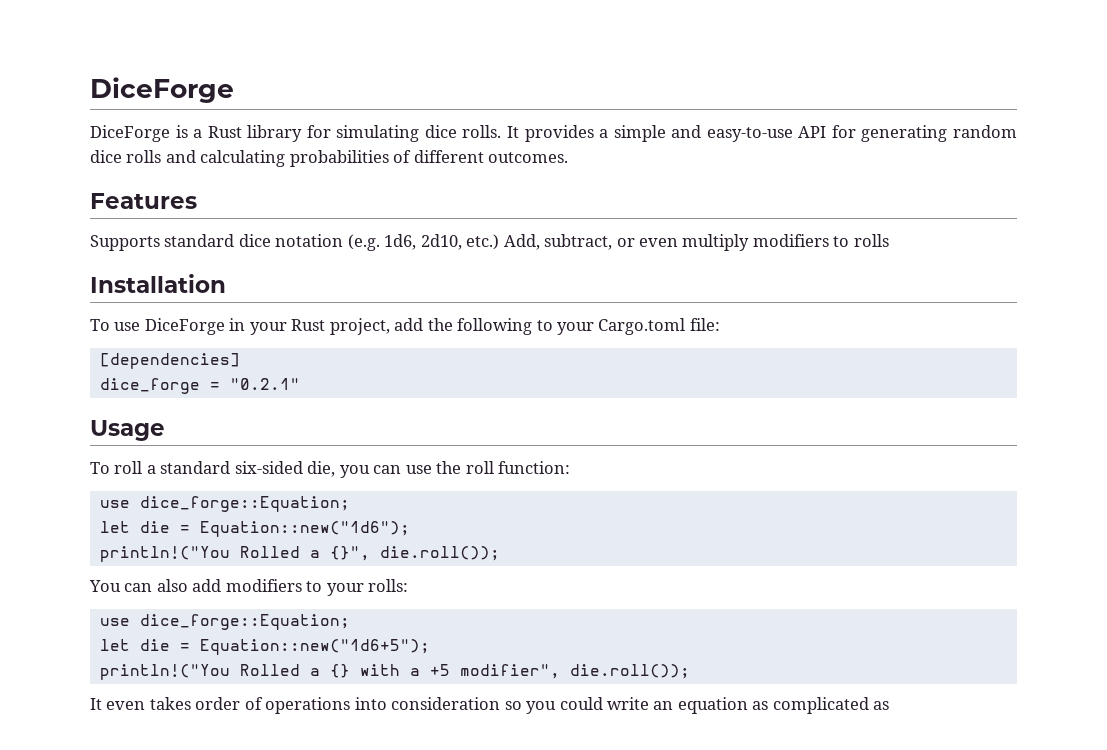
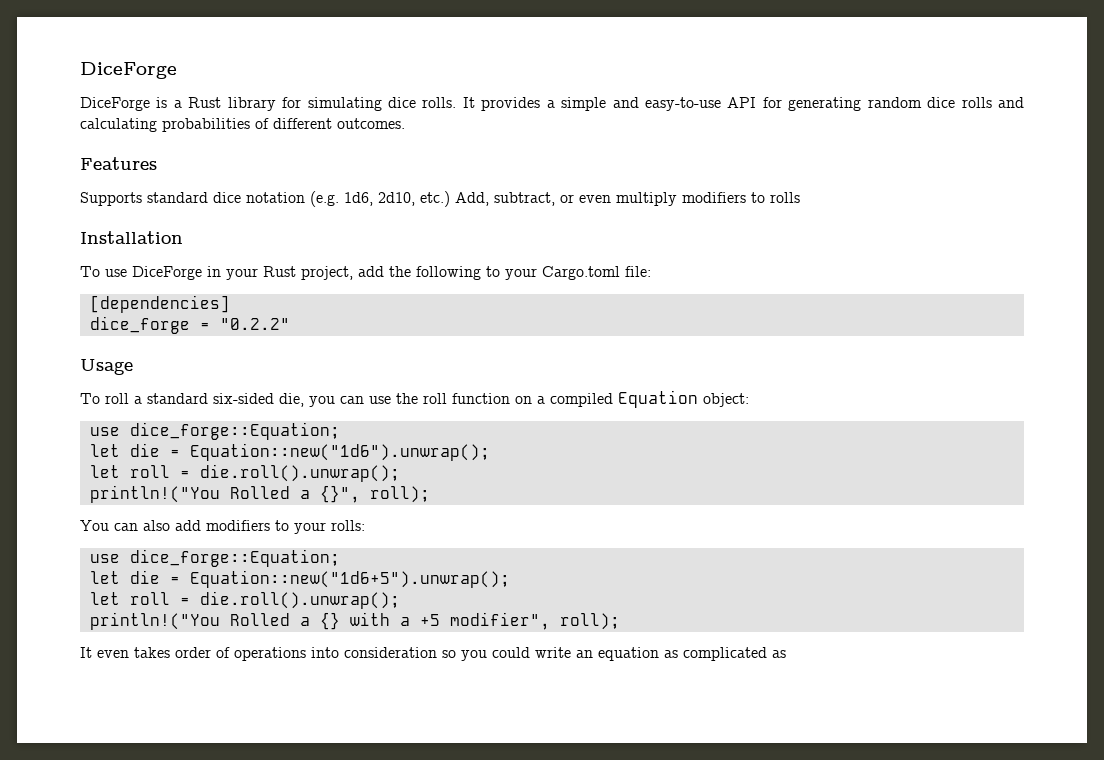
- dice_forge = "0.2.1"
+ dice_forge = "0.2.2"
- To roll a standard six-sided die, you can use the roll function:
+ To roll a standard six-sided die, you can use the roll function on a compiled Equation object:
  use dice_forge::Equation;
- let die = Equation::new("1d6");
+ let die = Equation::new("1d6").unwrap();
+ let roll = die.roll().unwrap();
- println!("You Rolled a {}", die.roll());
+ println!("You Rolled a {}", roll);
- let die = Equation::new("1d6+5");
+ let die = Equation::new("1d6+5").unwrap();
+ let roll = die.roll().unwrap();
- println!("You Rolled a {} with a +5 modifier", die.roll());
+ println!("You Rolled a {} with a +5 modifier", roll);

